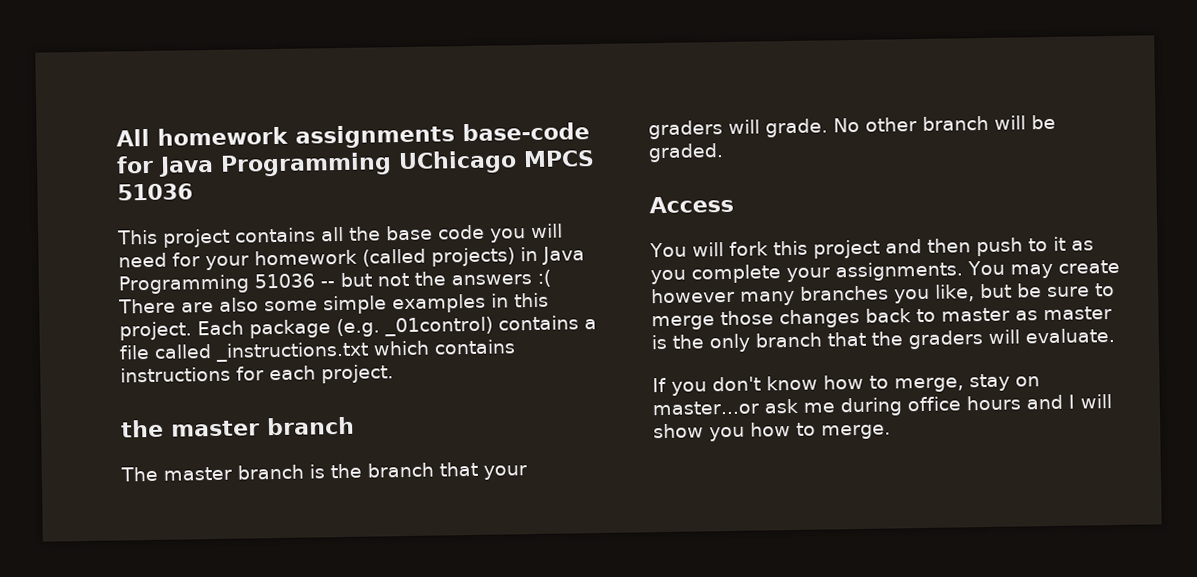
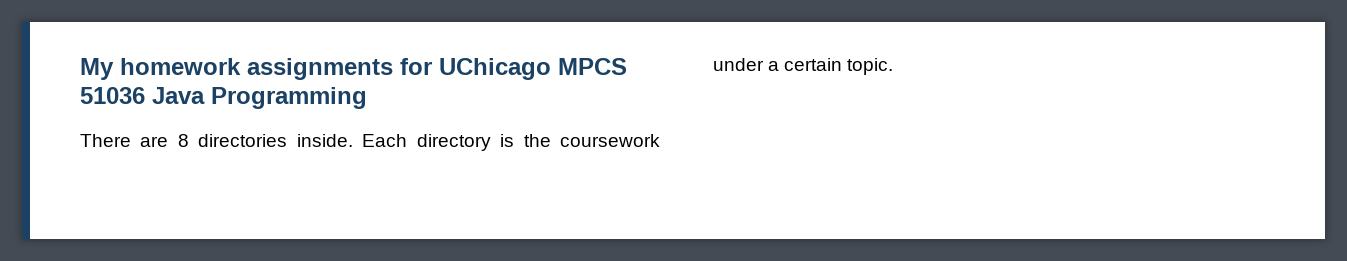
- All homework assignments base-code for Java Programming UChicago MPCS 51036
- This project contains all the base code you will need for your homework (called projects) in Java Programming 51036 -- but not the answers :( There are also some simple examples in this project. Each package (e.g. _01control) contains a file called _instructions.txt which contains instructions for each project.
- the master branch
- The master branch is the branch that your graders will grade. No other branch will be graded.
- Access
- You will fork this project and then push to it as you complete your assignments. You may create however many branches you like, but be sure to merge those changes back to master as master is the only branch that the graders will evaluate.
- If you don't know how to merge, stay on master...or ask me during office hours and I will show you how to merge.
+ My homework assignments for UChicago MPCS 51036 Java Programming
+ There are 8 directories inside. Each directory is the coursework under a certain topic.

